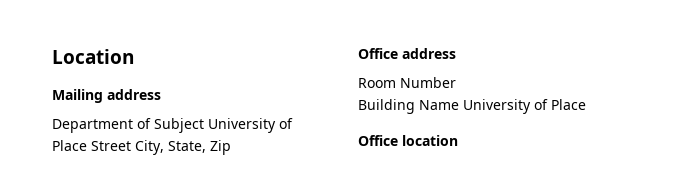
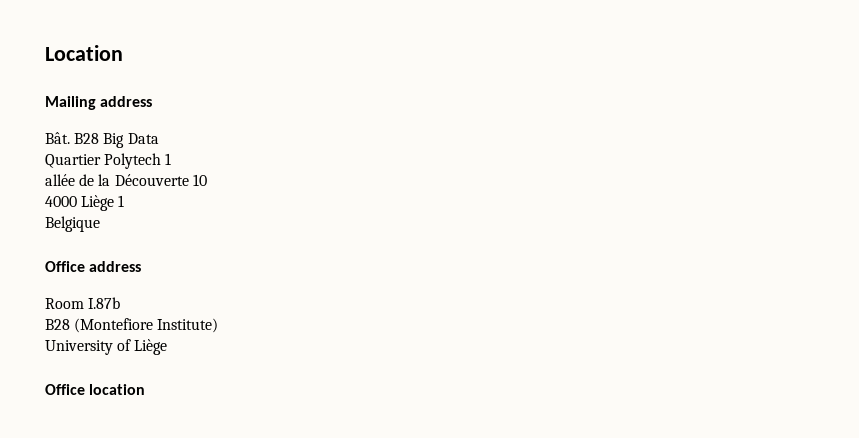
- Department of Subject University of Place Street City, State, Zip
+ Bât. B28 Big Data
+ Quartier Polytech 1
+ allée de la Découverte 10
+ 4000 Liège 1
+ Belgique
- Room Number
- Building Name University of Place
+ Room I.87b
+ B28 (Montefiore Institute)
+ University of Liège

